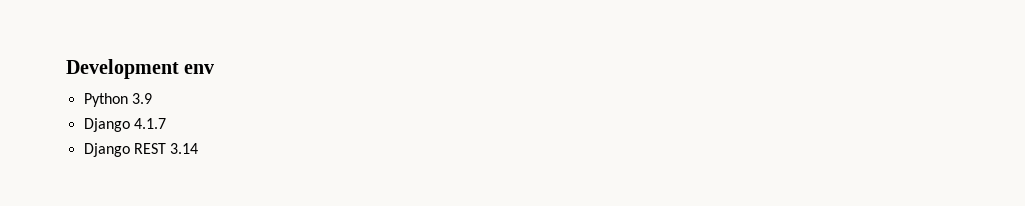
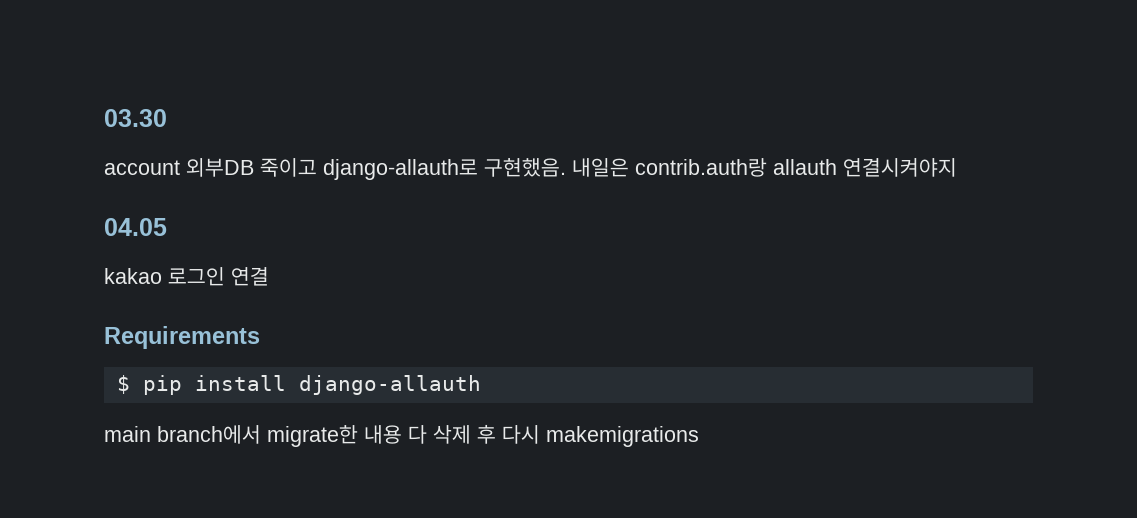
- Development env
- Python 3.9
- Django 4.1.7
- Django REST 3.14
+ 03.30
+ account 외부DB 죽이고 django-allauth로 구현했음. 내일은 contrib.auth랑 allauth 연결시켜야지
+ 04.05
+ kakao 로그인 연결
+ Requirements
+ $ pip install django-allauth
+ main branch에서 migrate한 내용 다 삭제 후 다시 makemigrations

